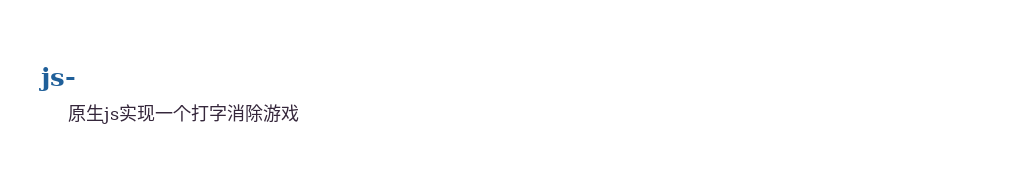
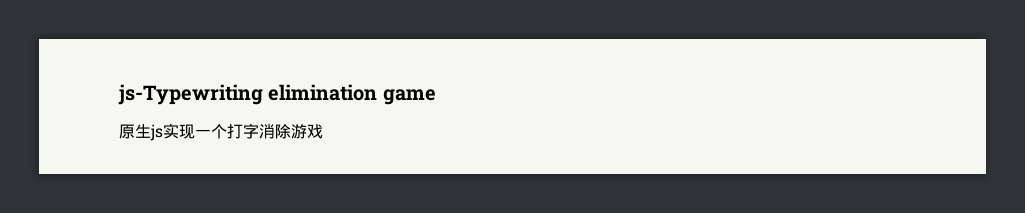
- js-
+ js-Typewriting elimination game

